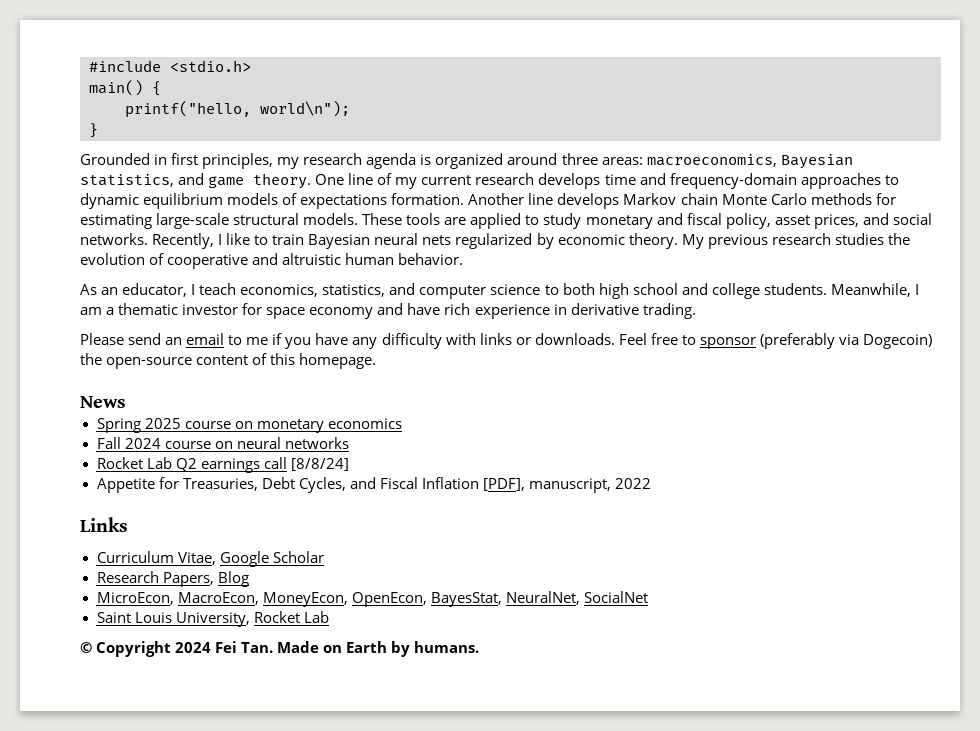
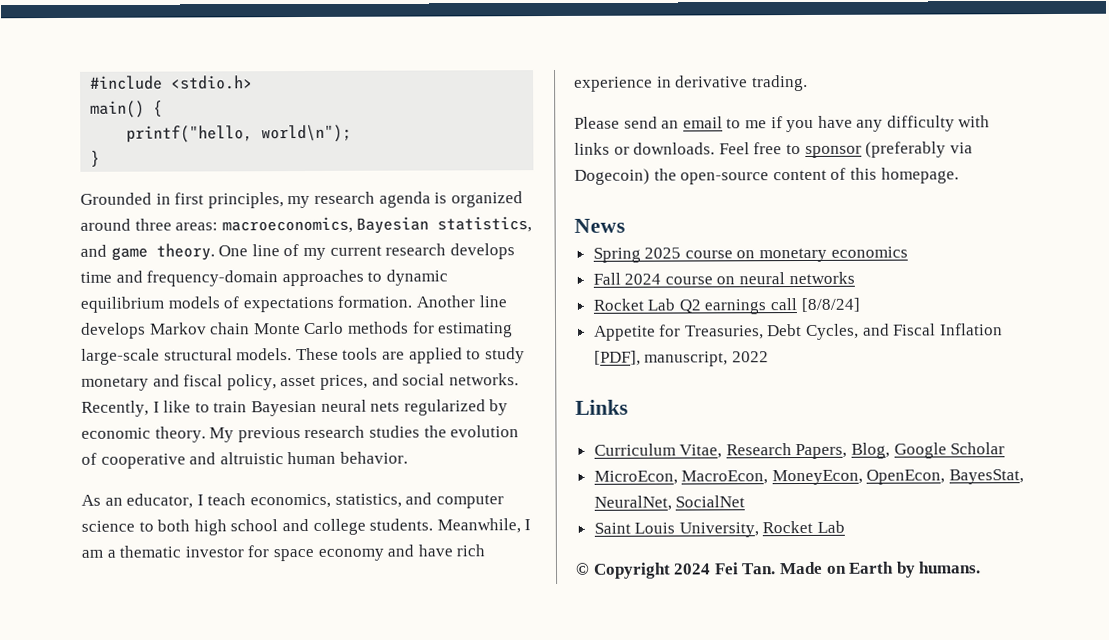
- Curriculum Vitae, Google Scholar
+ Curriculum Vitae, Research Papers, Blog, Google Scholar
- Research Papers, Blog

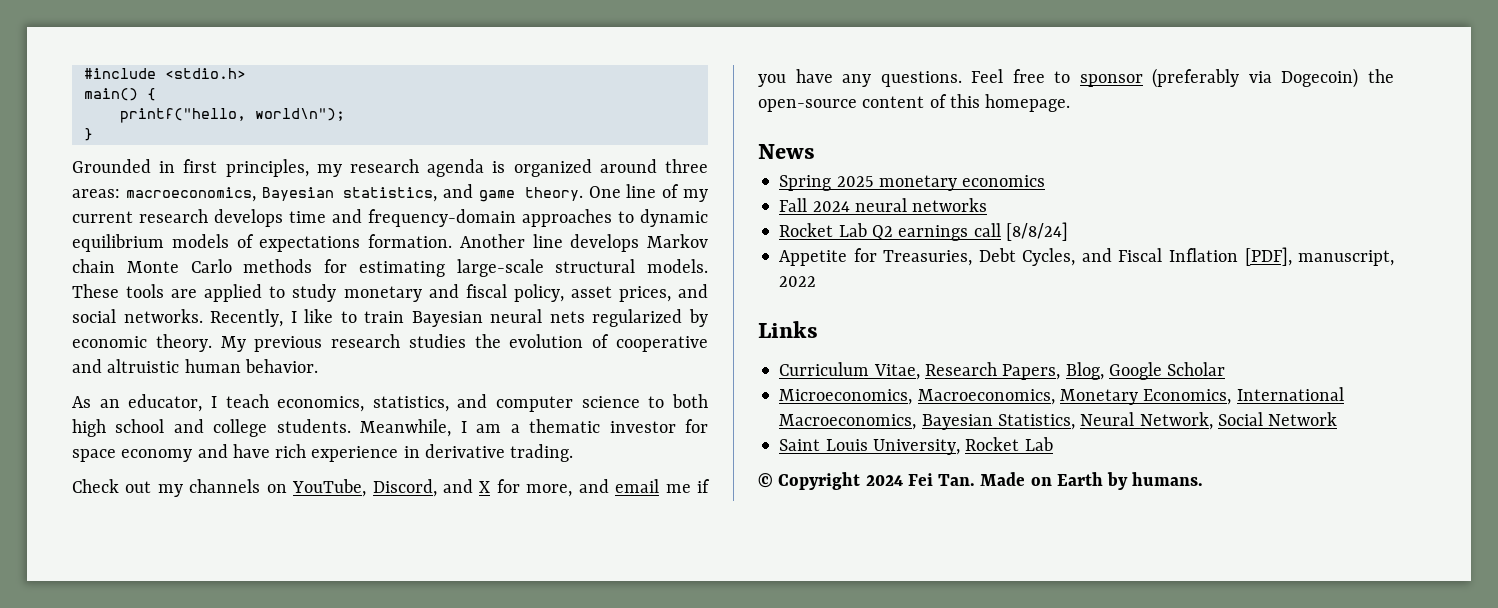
- Please send an email to me if you have any difficulty with links or downloads.
+ Check out my channels on YouTube, Discord, and X for more, and email me if you have any questions.
- Spring 2025 course on monetary economics
+ Spring 2025 monetary economics
- Fall 2024 course on neural networks
+ Fall 2024 neural networks
- MicroEcon, MacroEcon, MoneyEcon, OpenEcon, BayesStat, NeuralNet, SocialNet
+ Microeconomics, Macroeconomics, Monetary Economics, International Macroeconomics, Bayesian Statistics, Neural Network, Social Network

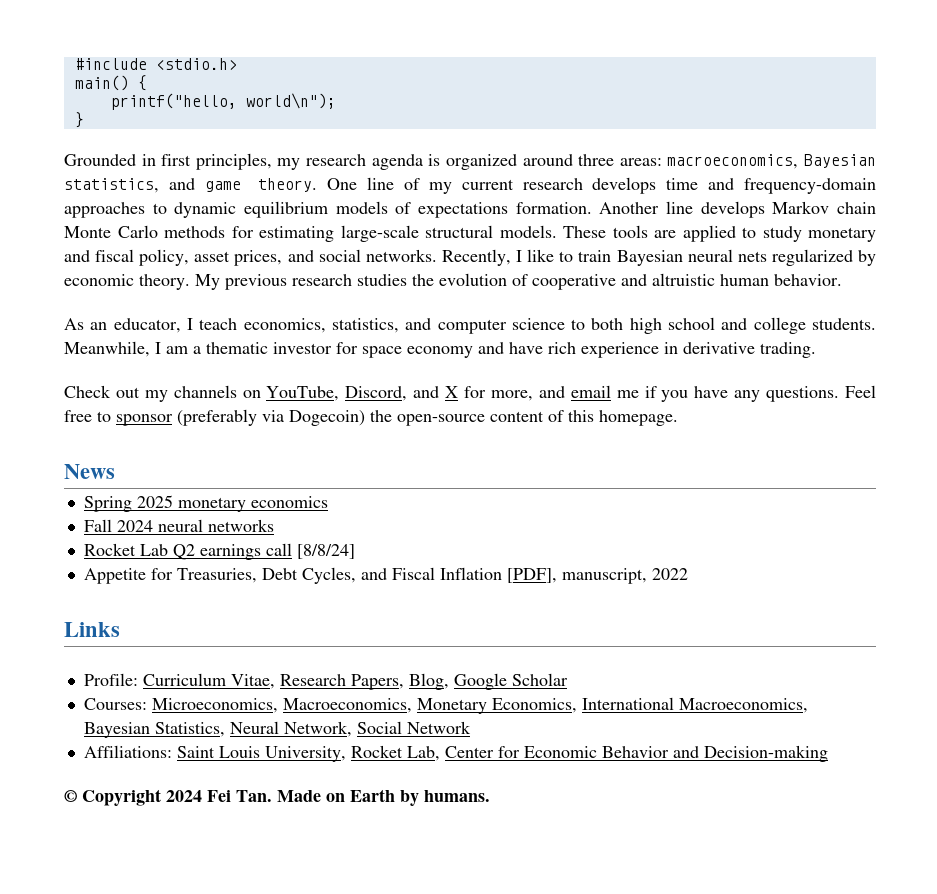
- Curriculum Vitae, Research Papers, Blog, Google Scholar
+ Profile: Curriculum Vitae, Research Papers, Blog, Google Scholar
- Microeconomics, Macroeconomics, Monetary Economics, International Macroeconomics, Bayesian Statistics, Neural Network, Social Network
+ Courses: Microeconomics, Macroeconomics, Monetary Economics, International Macroeconomics, Bayesian Statistics, Neural Network, Social Network
- Saint Louis University, Rocket Lab
+ Affiliations: Saint Louis University, Rocket Lab, Center for Economic Behavior and Decision-making

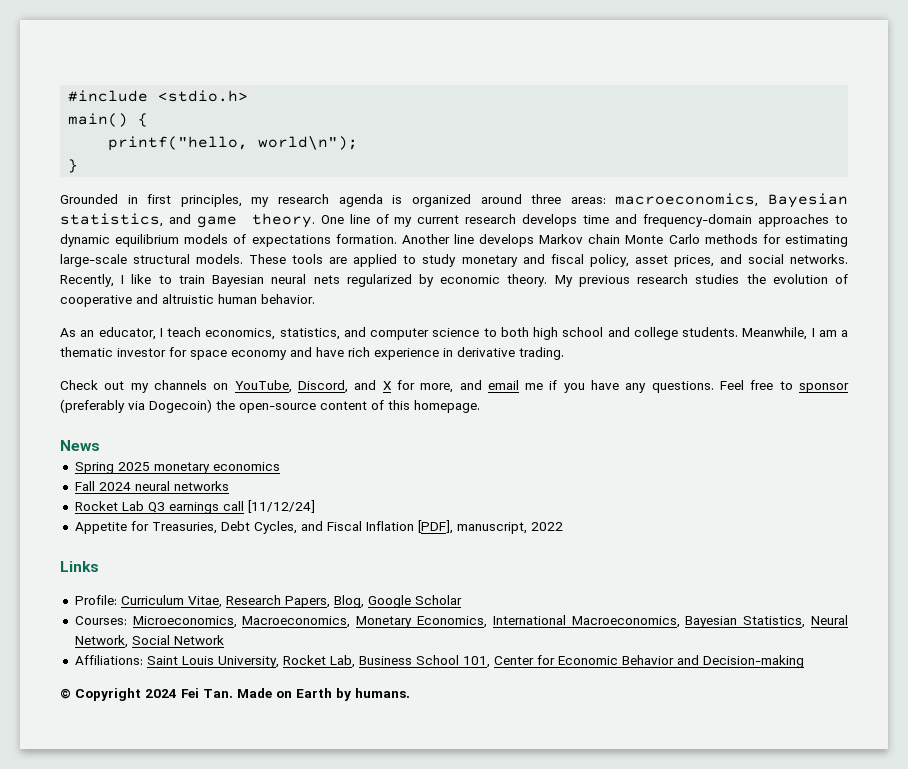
- Rocket Lab Q2 earnings call [8/8/24]
+ Rocket Lab Q3 earnings call [11/12/24]
- Affiliations: Saint Louis University, Rocket Lab, Center for Economic Behavior and Decision-making
+ Affiliations: Saint Louis University, Rocket Lab, Business School 101, Center for Economic Behavior and Decision-making

